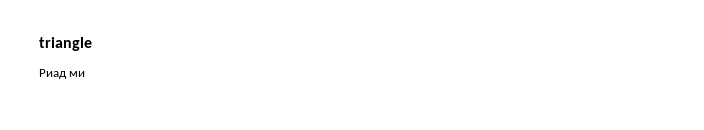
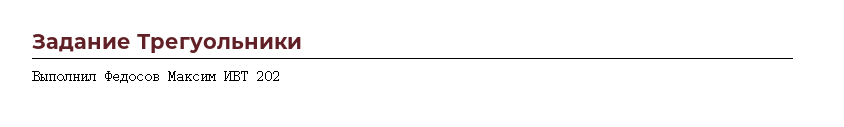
- triangle
- Риад ми
+ Задание Трегуольники
+ Выполнил Федосов Максим ИВТ 202

